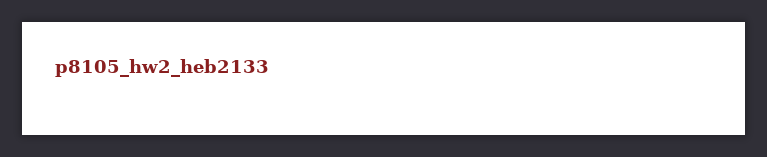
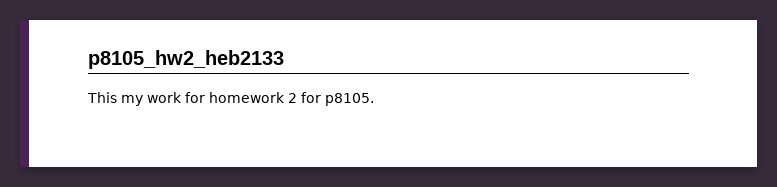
+ This my work for homework 2 for p8105.

